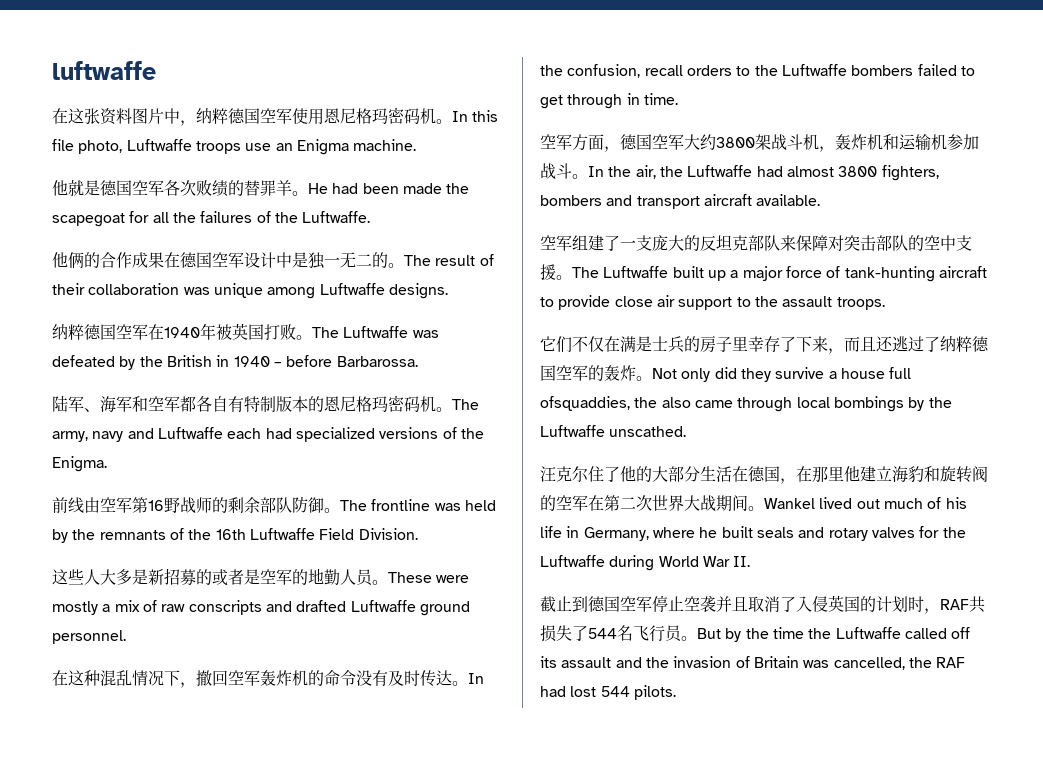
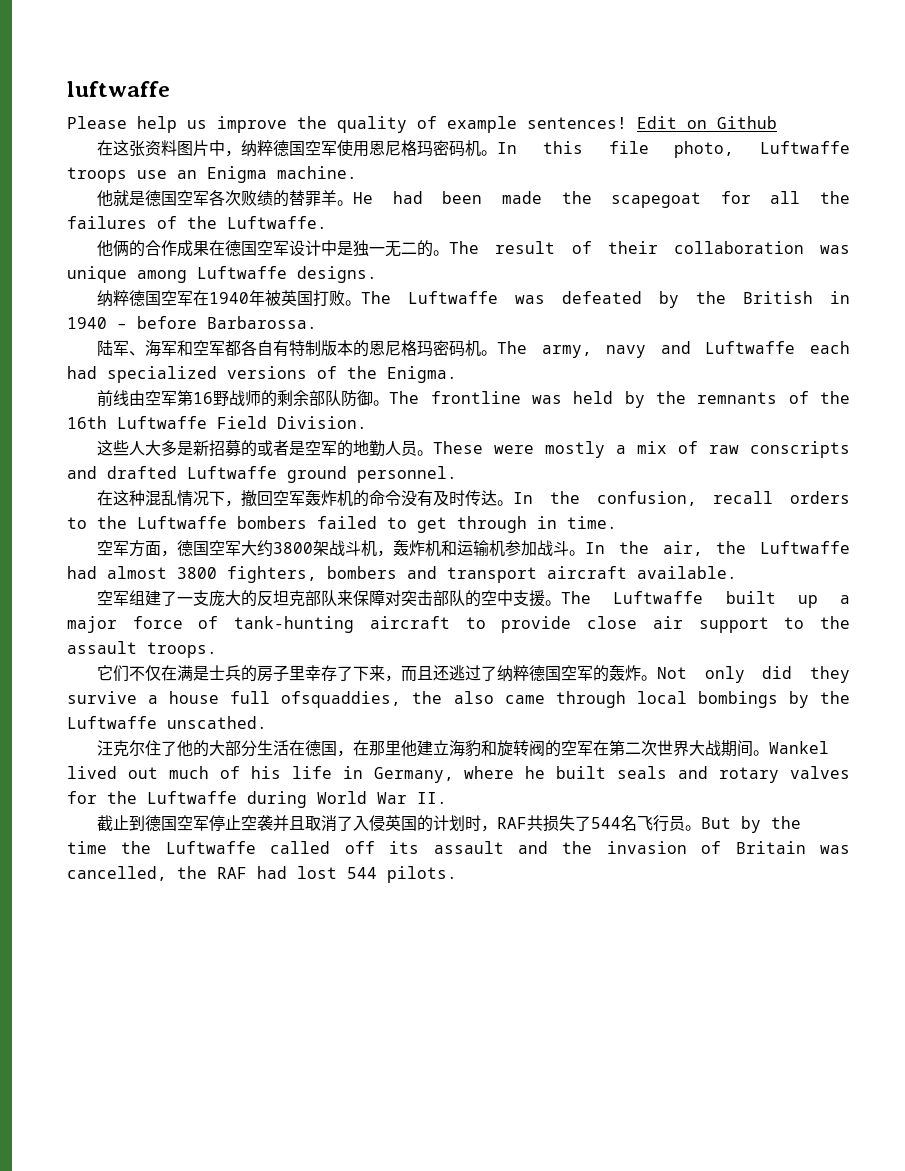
+ Please help us improve the quality of example sentences! Edit on Github

